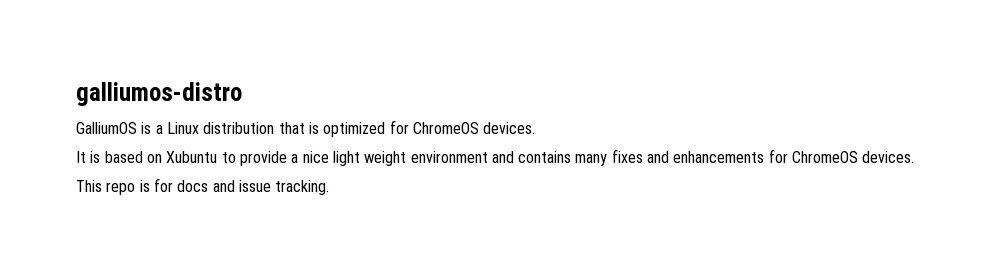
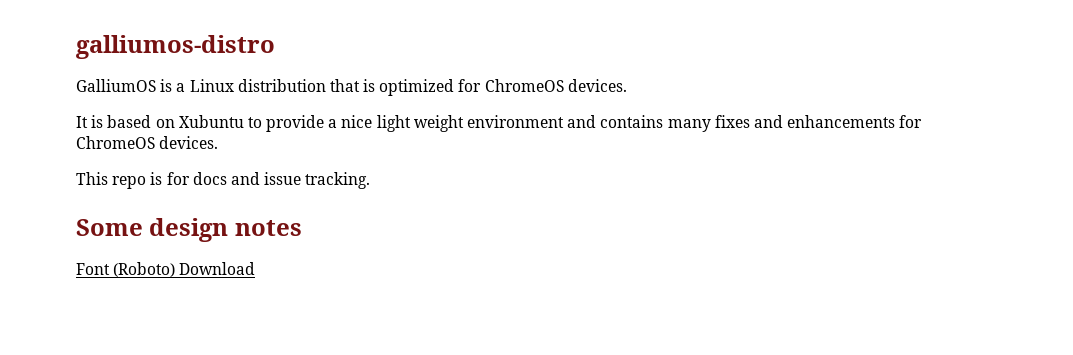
+ Some design notes
+ Font (Roboto) Download

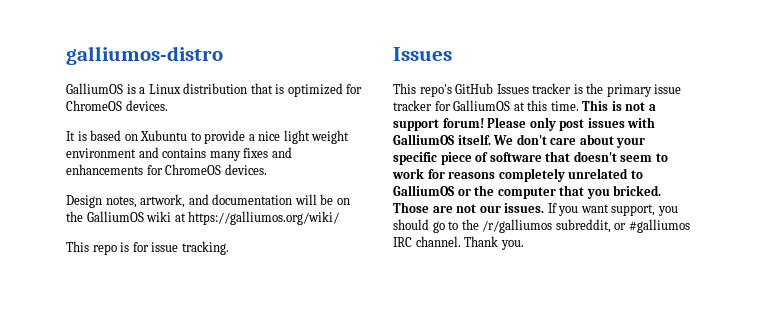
+ Design notes, artwork, and documentation will be on the GalliumOS wiki at https://galliumos.org/wiki/
- This repo is for docs and issue tracking.
- Some design notes
- Font (Roboto) Download
+ This repo is for issue tracking.
+ Issues
+ This repo's GitHub Issues tracker is the primary issue tracker for GalliumOS at this time. This is not a support forum! Please only post issues with GalliumOS itself. We don't care about your specific piece of software that doesn't seem to work for reasons completely unrelated to GalliumOS or the computer that you bricked. Those are not our issues. If you want support, you should go to the /r/galliumos subreddit, or #galliumos IRC channel. Thank you.

